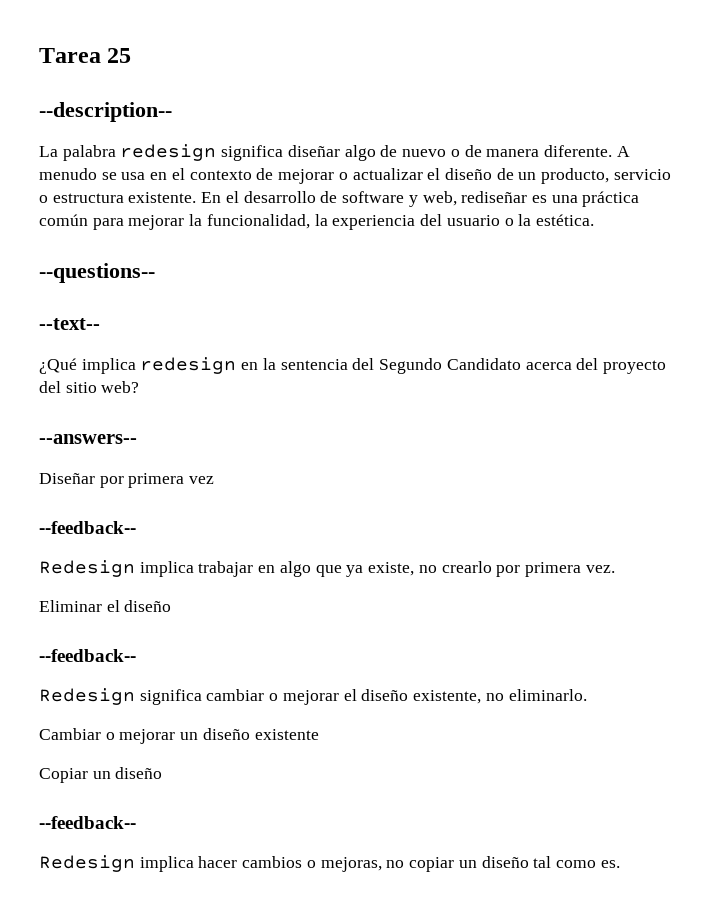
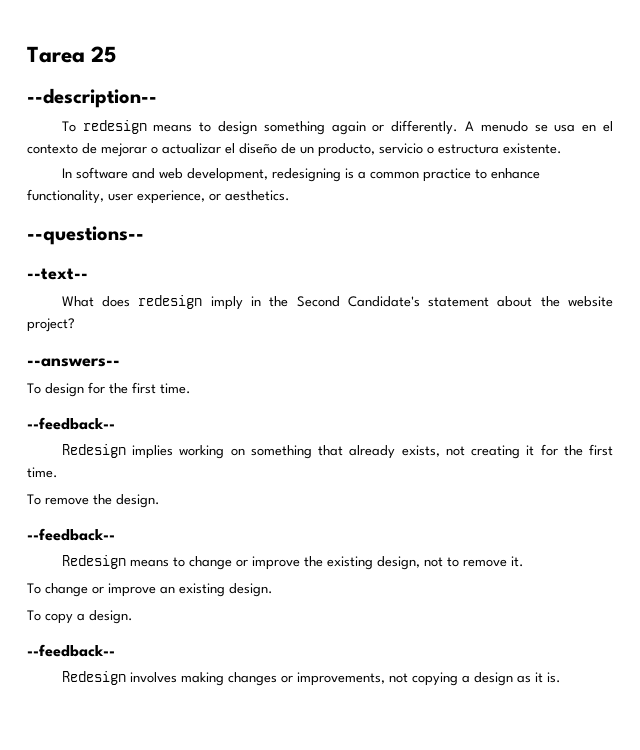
- La palabra redesign significa diseñar algo de nuevo o de manera diferente.
+ To redesign means to design something again or differently.
- A menudo se usa en el contexto de mejorar o actualizar el diseño de un producto, servicio o estructura existente. En el desarrollo de software y web, rediseñar es una práctica común para mejorar la funcionalidad, la experiencia del usuario o la estética.
+ A menudo se usa en el contexto de mejorar o actualizar el diseño de un producto, servicio o estructura existente.
+ In software and web development, redesigning is a common practice to enhance functionality, user experience, or aesthetics.
  --questions--
  --text--
- ¿Qué implica redesign en la sentencia del Segundo Candidato acerca del proyecto del sitio web?
+ What does redesign imply in the Second Candidate's statement about the website project?
  --answers--
- Diseñar por primera vez
+ To design for the first time.
  --feedback--
- Redesign implica trabajar en algo que ya existe, no crearlo por primera vez.
- Eliminar el diseño
+ Redesign implies working on something that already exists, not creating it for the first time.
+ To remove the design.
  --feedback--
- Redesign significa cambiar o mejorar el diseño existente, no eliminarlo.
- Cambiar o mejorar un diseño existente
- Copiar un diseño
+ Redesign means to change or improve the existing design, not to remove it.
+ To change or improve an existing design.
+ To copy a design.
  --feedback--
- Redesign implica hacer cambios o mejoras, no copiar un diseño tal como es.
+ Redesign involves making changes or improvements, not copying a design as it is.

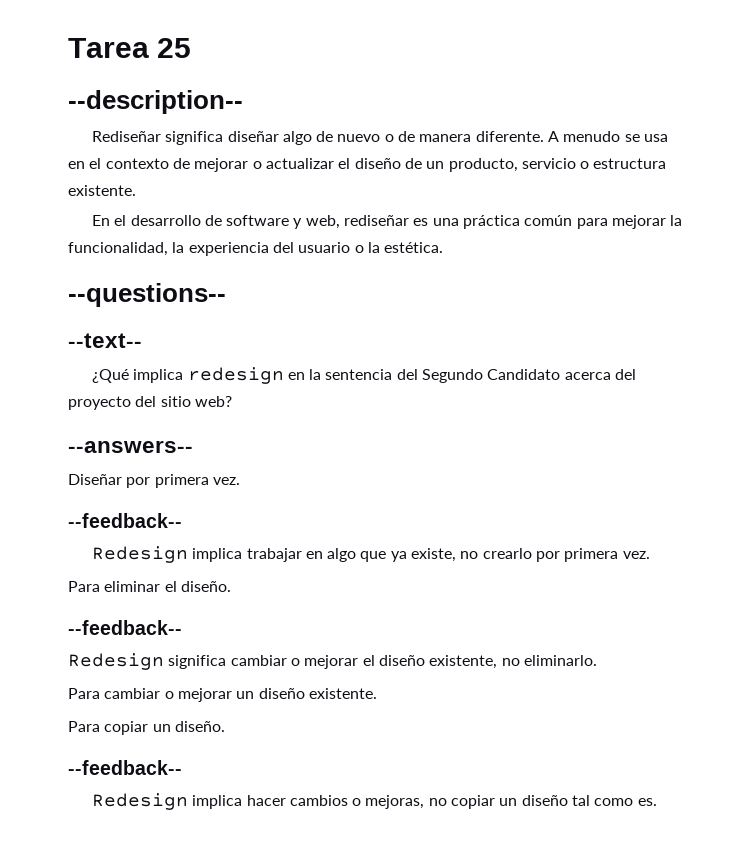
- To redesign means to design something again or differently.
+ Rediseñar significa diseñar algo de nuevo o de manera diferente.
- In software and web development, redesigning is a common practice to enhance functionality, user experience, or aesthetics.
+ En el desarrollo de software y web, rediseñar es una práctica común para mejorar la funcionalidad, la experiencia del usuario o la estética.
  --questions--
  --text--
- What does redesign imply in the Second Candidate's statement about the website project?
+ ¿Qué implica redesign en la sentencia del Segundo Candidato acerca del proyecto del sitio web?
  --answers--
- To design for the first time.
+ Diseñar por primera vez.
  --feedback--
- Redesign implies working on something that already exists, not creating it for the first time.
- To remove the design.
+ Redesign implica trabajar en algo que ya existe, no crearlo por primera vez.
+ Para eliminar el diseño.
  --feedback--
- Redesign means to change or improve the existing design, not to remove it.
- To change or improve an existing design.
- To copy a design.
+ Redesign significa cambiar o mejorar el diseño existente, no eliminarlo.
+ Para cambiar o mejorar un diseño existente.
+ Para copiar un diseño.
  --feedback--
- Redesign involves making changes or improvements, not copying a design as it is.
+ Redesign implica hacer cambios o mejoras, no copiar un diseño tal como es.

